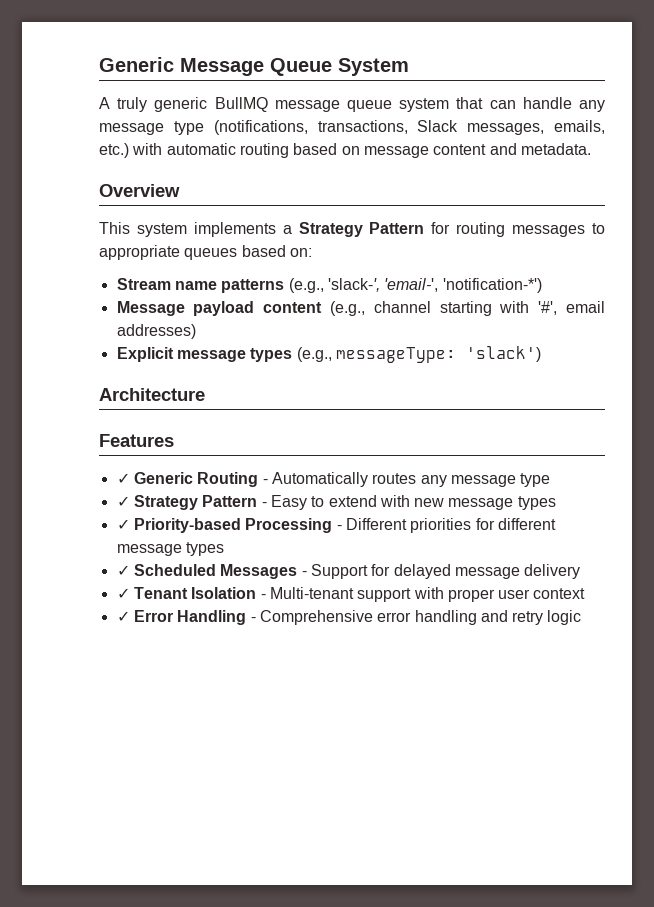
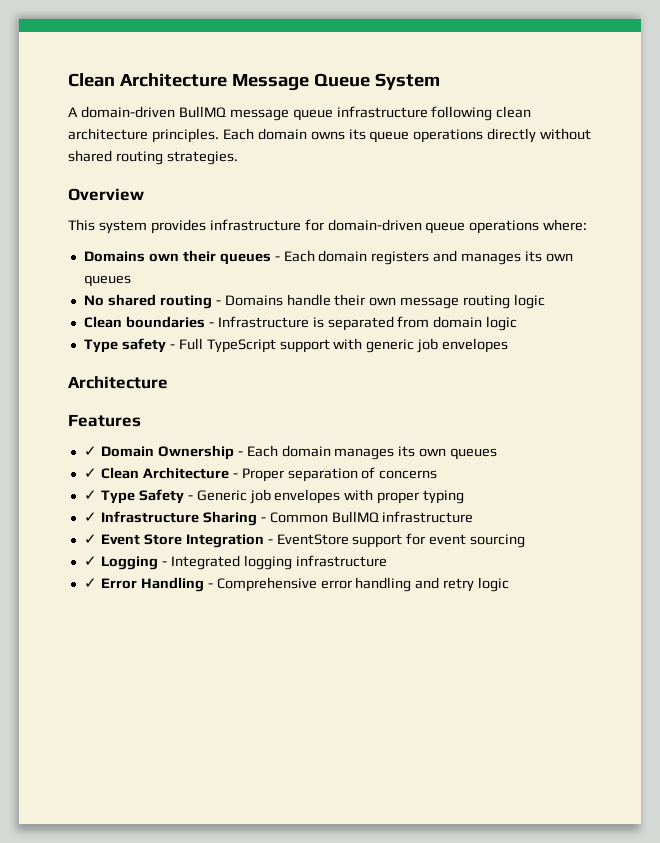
- Generic Message Queue System
+ Clean Architecture Message Queue System
- A truly generic BullMQ message queue system that can handle any message type (notifications, transactions, Slack messages, emails, etc.) with automatic routing based on message content and metadata.
+ A domain-driven BullMQ message queue infrastructure following clean architecture principles. Each domain owns its queue operations directly without shared routing strategies.
  Overview
- This system implements a Strategy Pattern for routing messages to appropriate queues based on:
- Stream name patterns (e.g., 'slack-', 'email-', 'notification-*')
- Message payload content (e.g., channel starting with '#', email addresses)
- Explicit message types (e.g., messageType: 'slack')
+ This system provides infrastructure for domain-driven queue operations where:
+ Domains own their queues - Each domain registers and manages its own queues
+ No shared routing - Domains handle their own message routing logic
+ Clean boundaries - Infrastructure is separated from domain logic
+ Type safety - Full TypeScript support with generic job envelopes
  Architecture
  Features
- ✓ Generic Routing - Automatically routes any message type
- ✓ Strategy Pattern - Easy to extend with new message types
- ✓ Priority-based Processing - Different priorities for different message types
- ✓ Scheduled Messages - Support for delayed message delivery
- ✓ Tenant Isolation - Multi-tenant support with proper user context
+ ✓ Domain Ownership - Each domain manages its own queues
+ ✓ Clean Architecture - Proper separation of concerns
+ ✓ Type Safety - Generic job envelopes with proper typing
+ ✓ Infrastructure Sharing - Common BullMQ infrastructure
+ ✓ Event Store Integration - EventStore support for event sourcing
+ ✓ Logging - Integrated logging infrastructure

